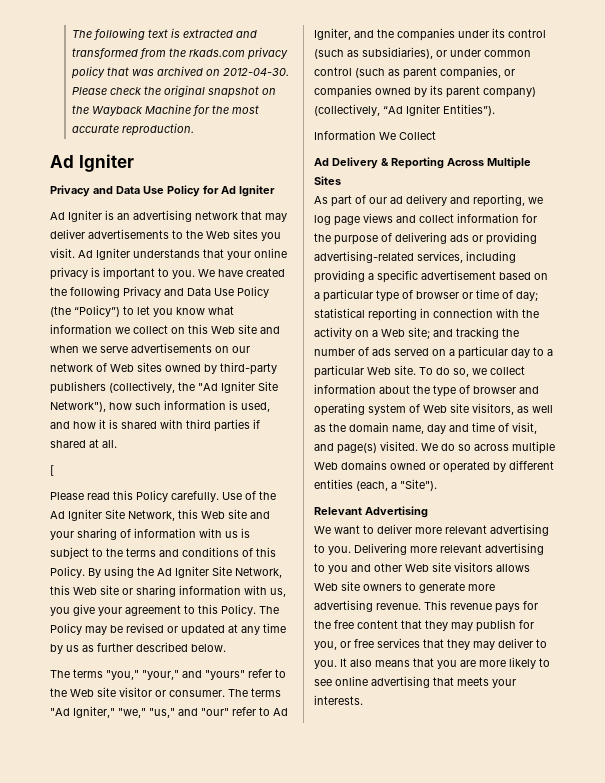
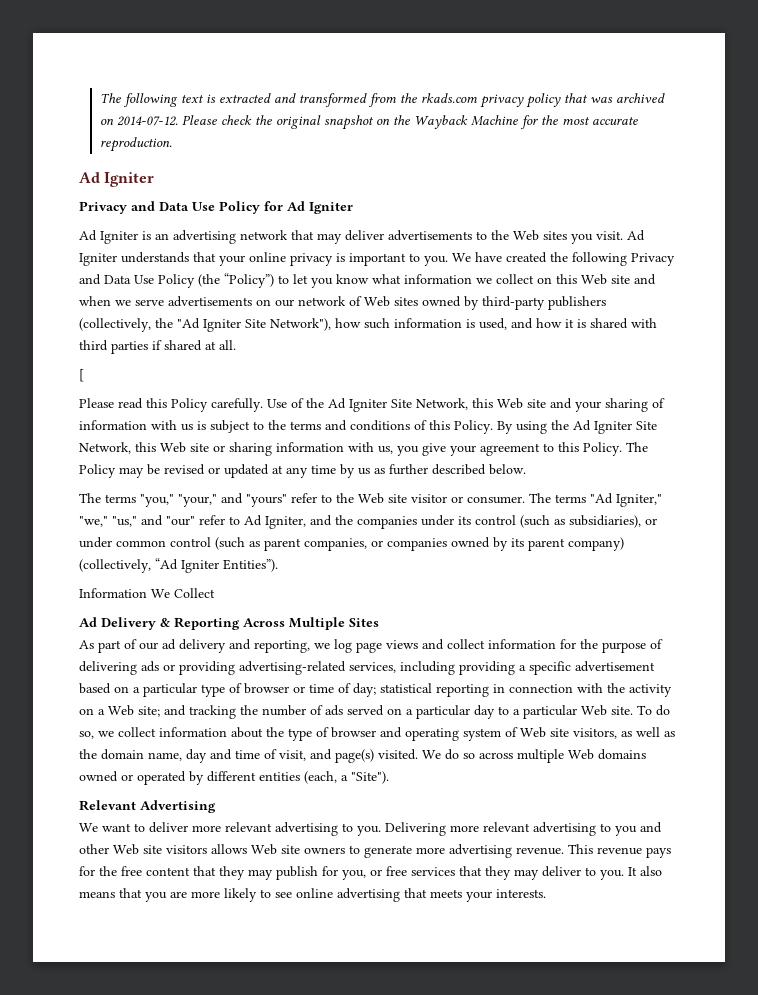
- The following text is extracted and transformed from the rkads.com privacy policy that was archived on 2012-04-30.
+ The following text is extracted and transformed from the rkads.com privacy policy that was archived on 2014-07-12.

